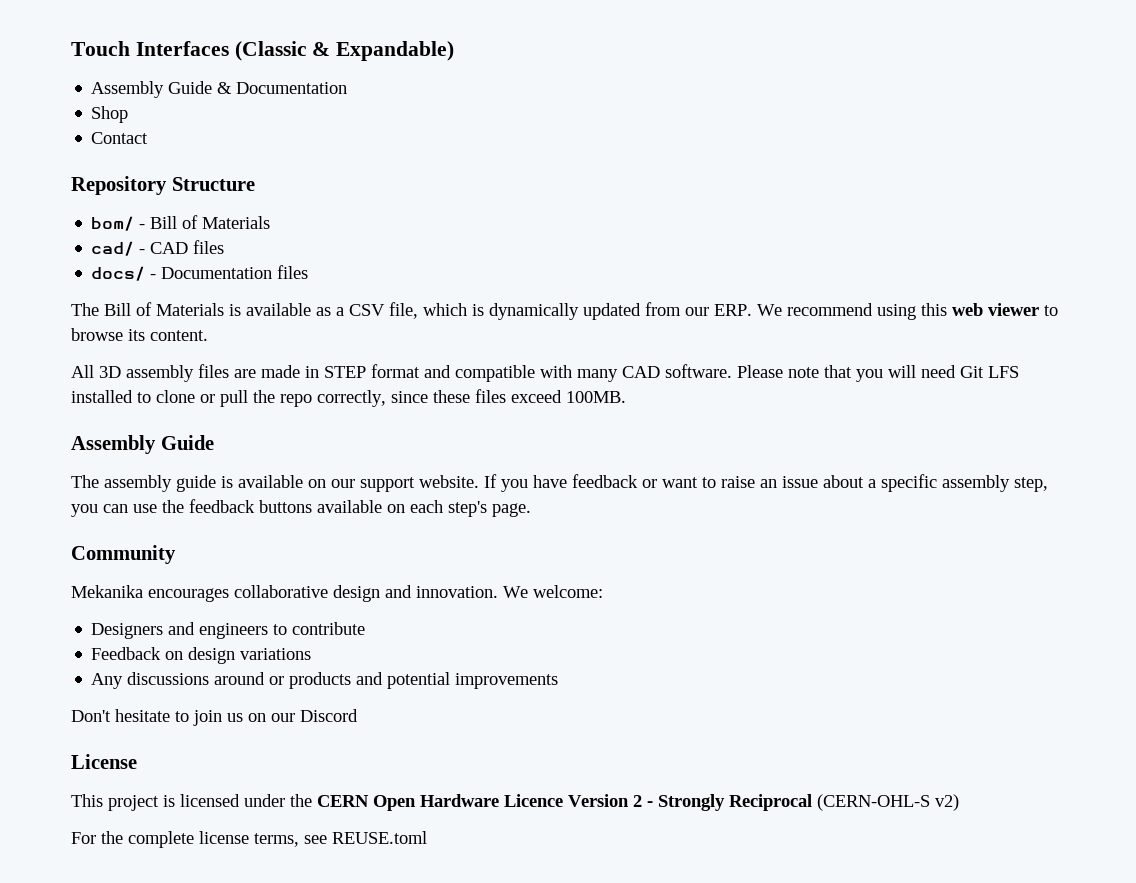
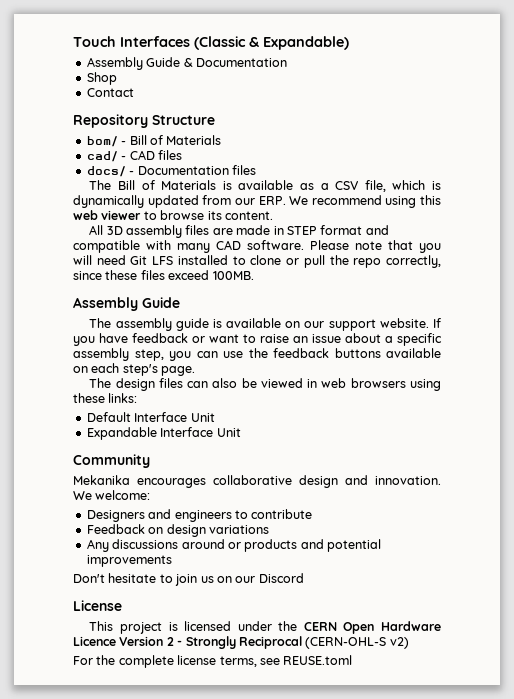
+ The design files can also be viewed in web browsers using these links:
+ Default Interface Unit
+ Expandable Interface Unit

